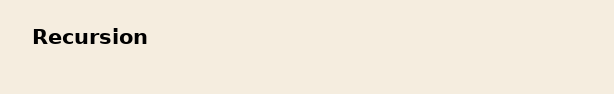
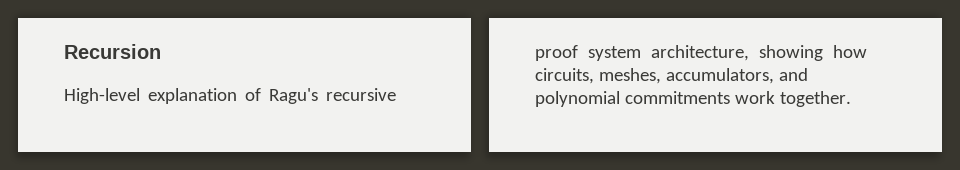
+ High-level explanation of Ragu's recursive proof system architecture, showing how circuits, meshes, accumulators, and polynomial commitments work together.

